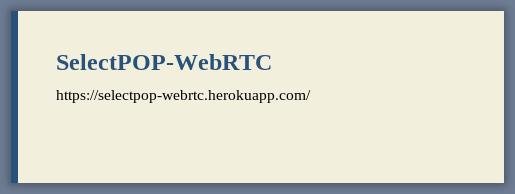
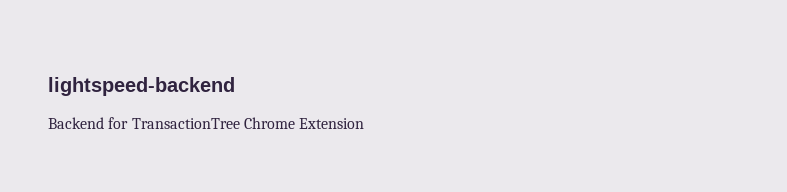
- SelectPOP-WebRTC
- https://selectpop-webrtc.herokuapp.com/
+ lightspeed-backend
+ Backend for TransactionTree Chrome Extension

